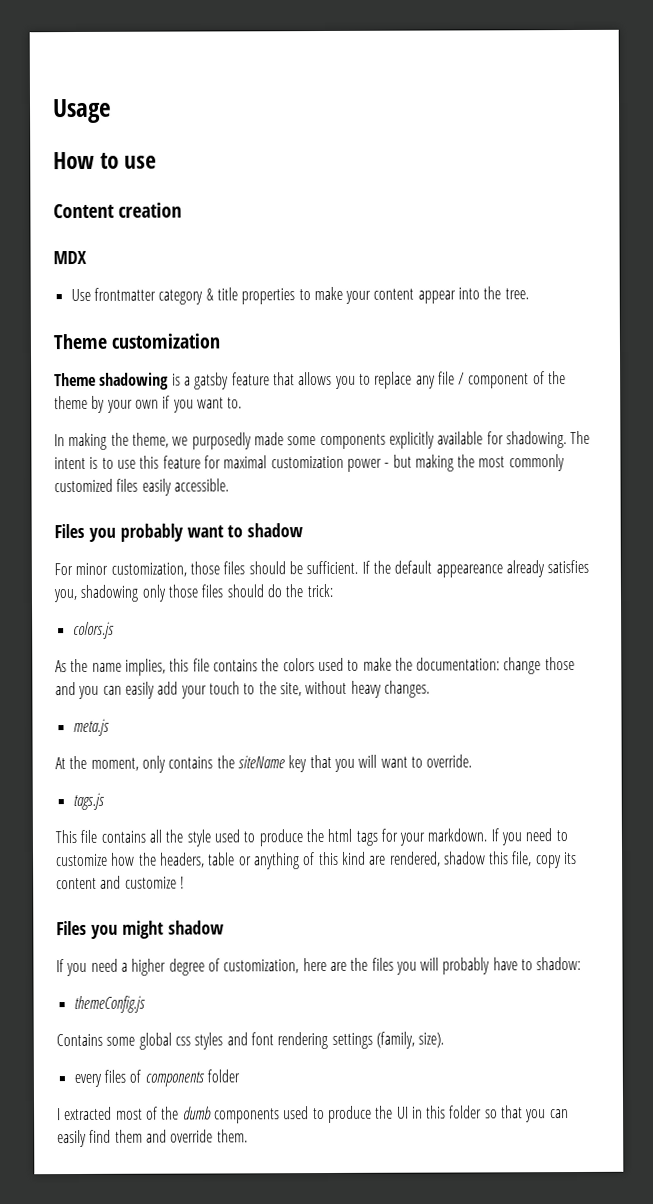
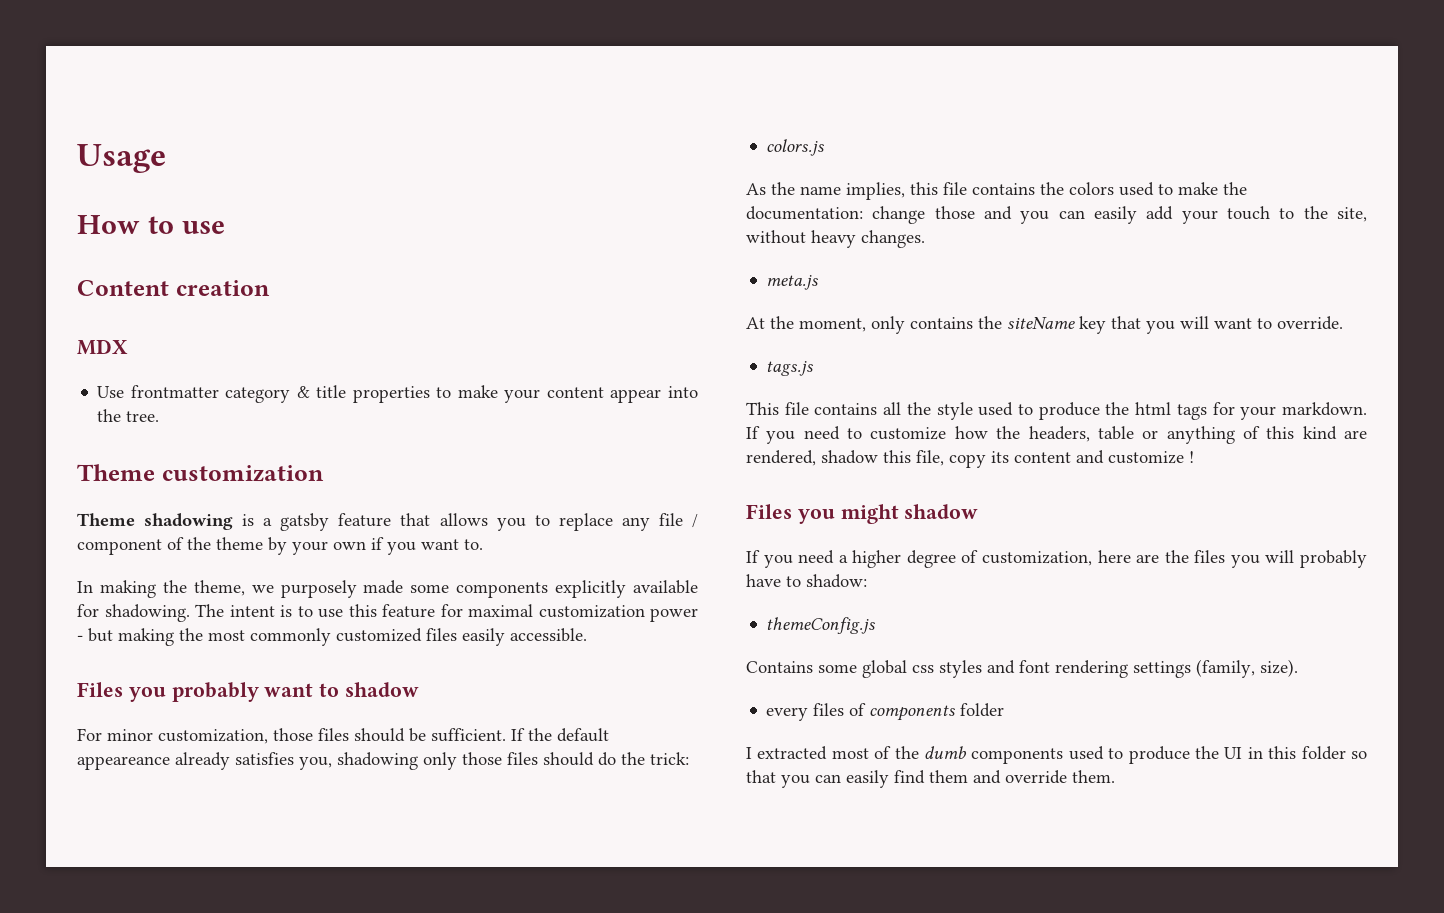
- In making the theme, we purposedly made some components explicitly available for shadowing.
+ In making the theme, we purposely made some components explicitly available for shadowing.

